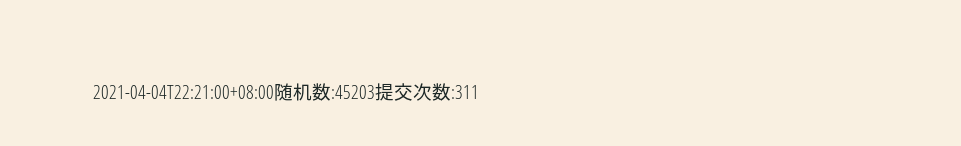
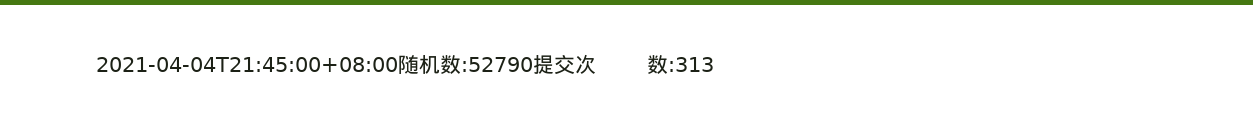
- 2021-04-04T22:21:00+08:00随机数:45203提交次数:311
+ 2021-04-04T21:45:00+08:00随机数:52790提交次数:313

